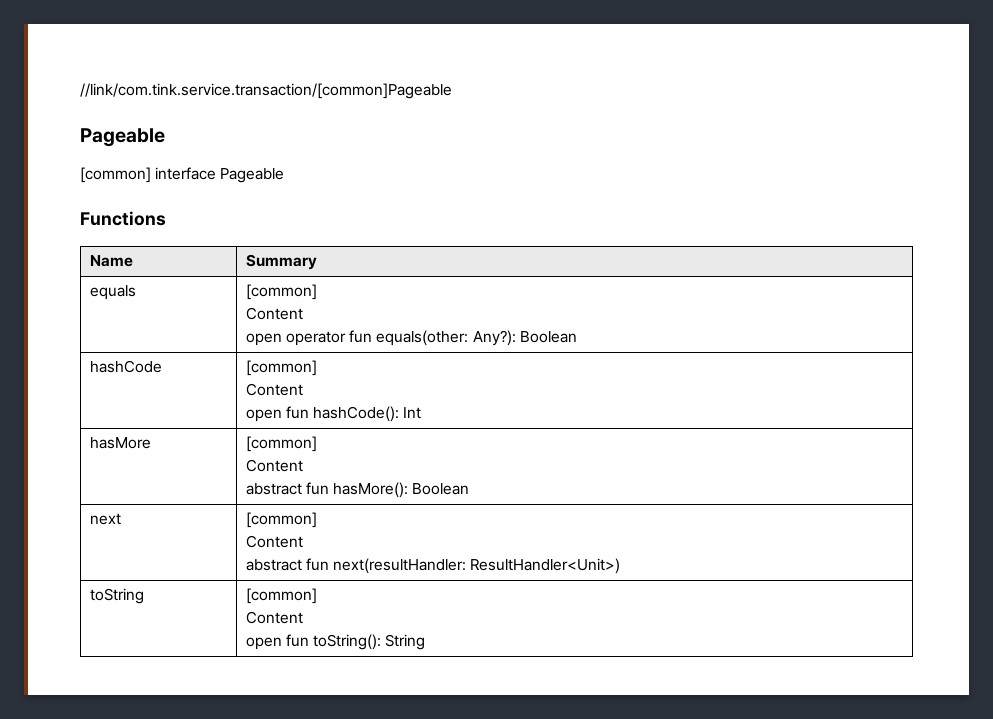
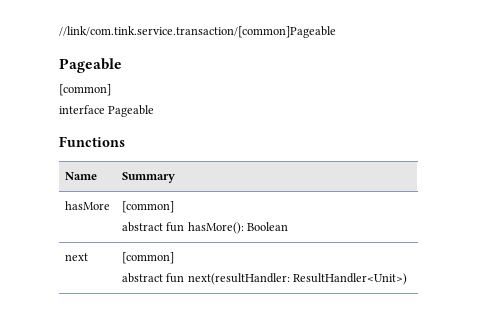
  //link/com.tink.service.transaction/[common]Pageable
  Pageable
- [common] interface Pageable
+ [common]
+ interface Pageable
- equals | [common]
- Content
- open operator fun equals(other: Any?): Boolean
- hashCode | [common]
- Content
- open fun hashCode(): Int
  hasMore | [common]
- Content
  next | [common]
- Content
- toString | [common]
- Content
- open fun toString(): String

